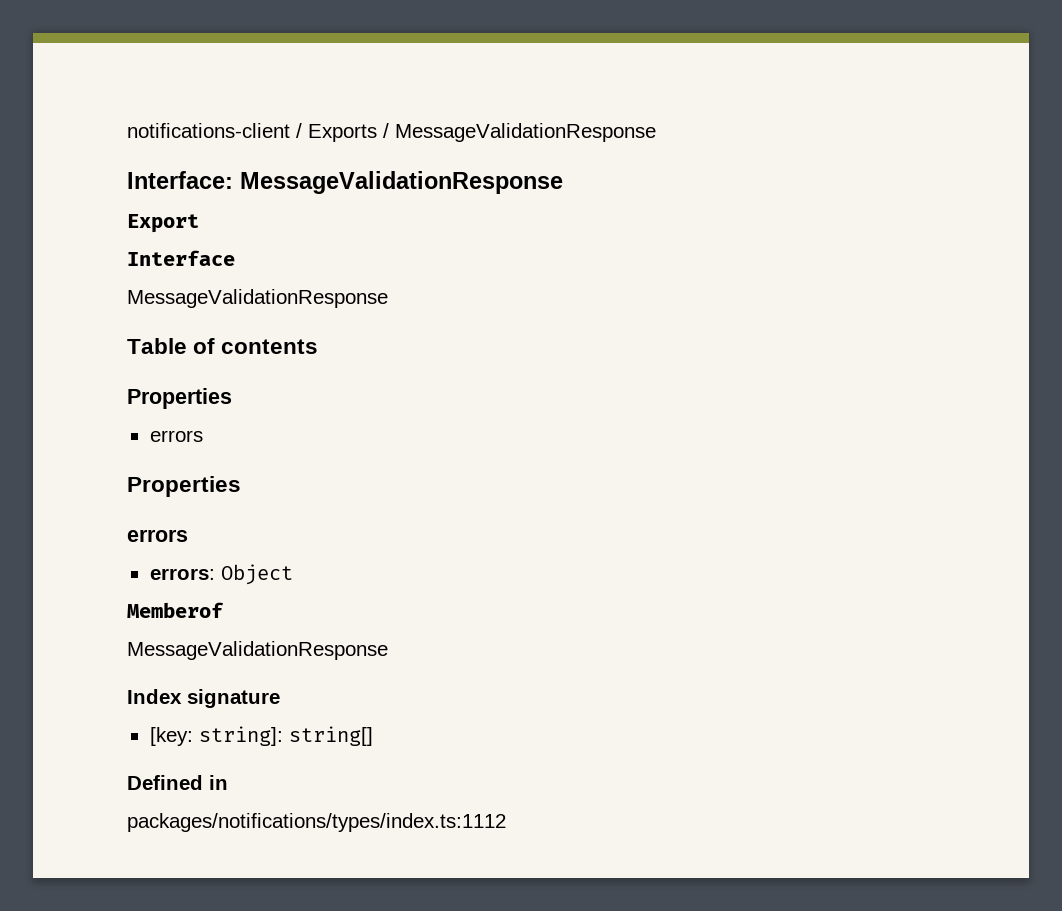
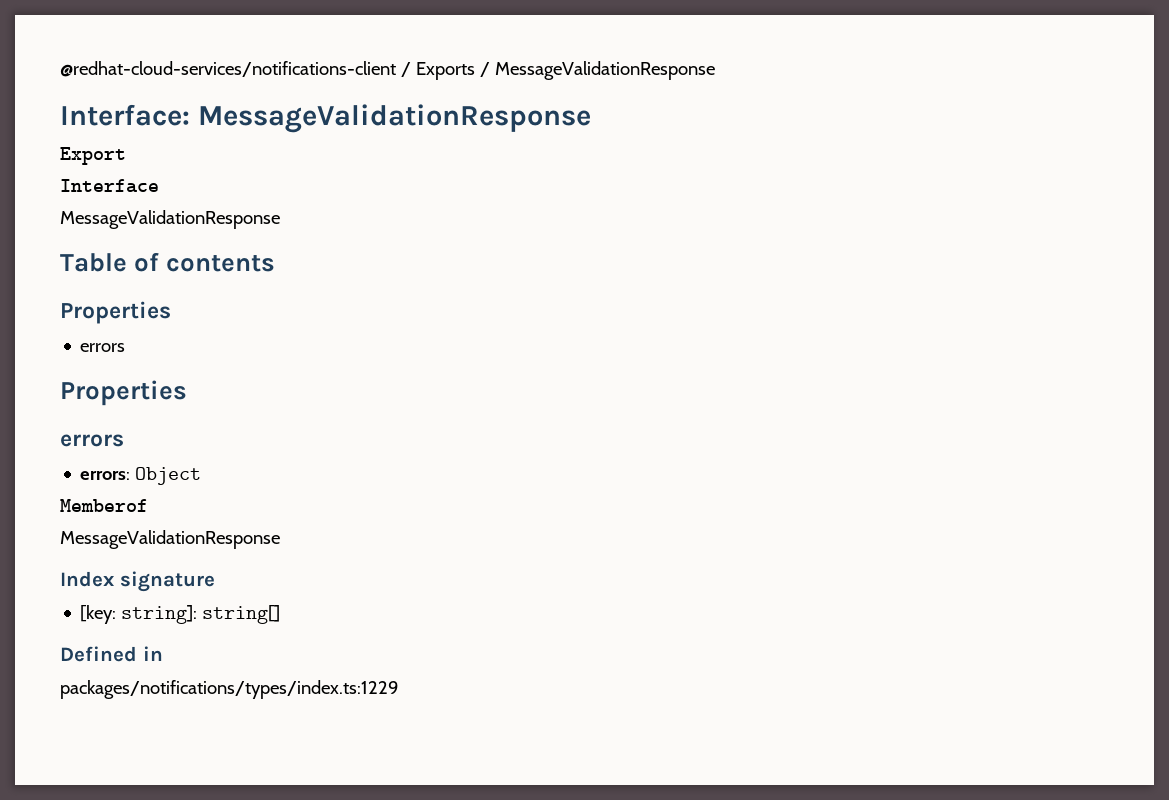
- notifications-client / Exports / MessageValidationResponse
+ @redhat-cloud-services/notifications-client / Exports / MessageValidationResponse
- packages/notifications/types/index.ts:1112
+ packages/notifications/types/index.ts:1229

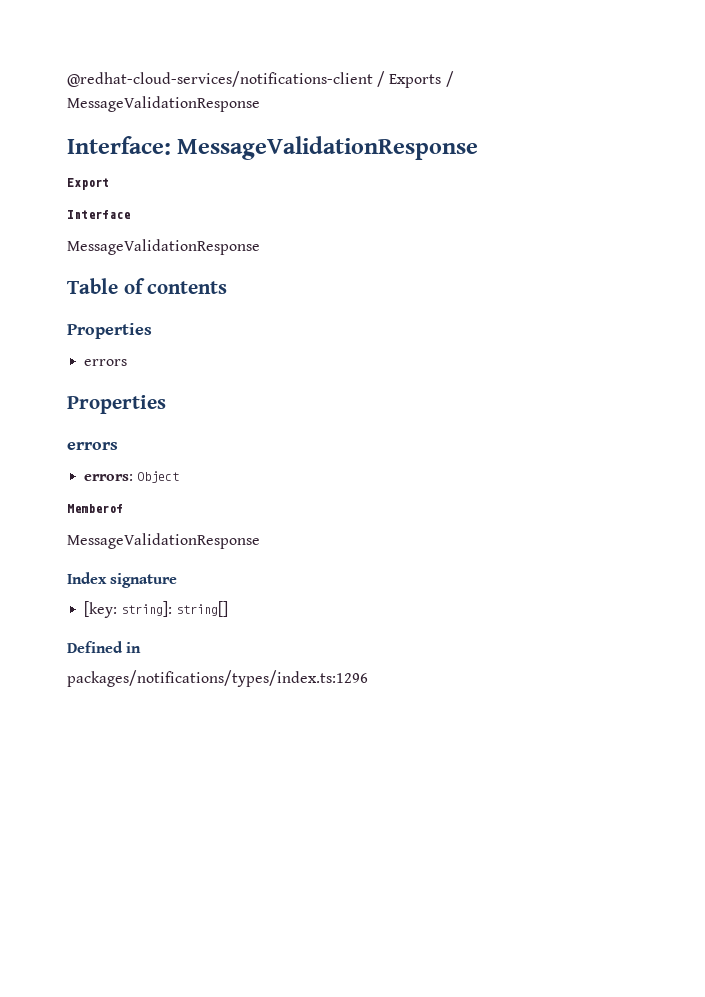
- packages/notifications/types/index.ts:1229
+ packages/notifications/types/index.ts:1296

